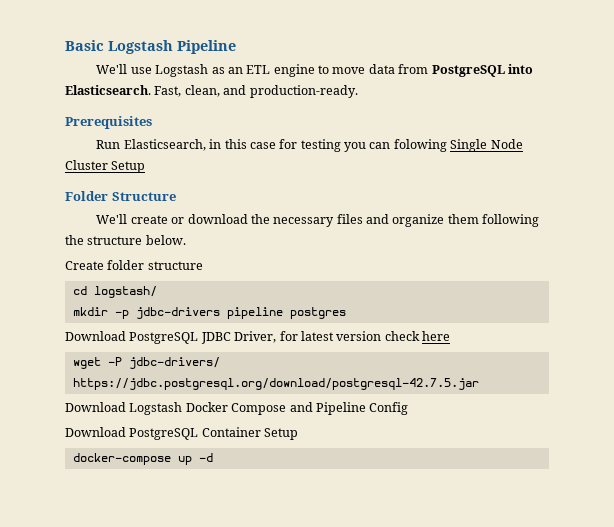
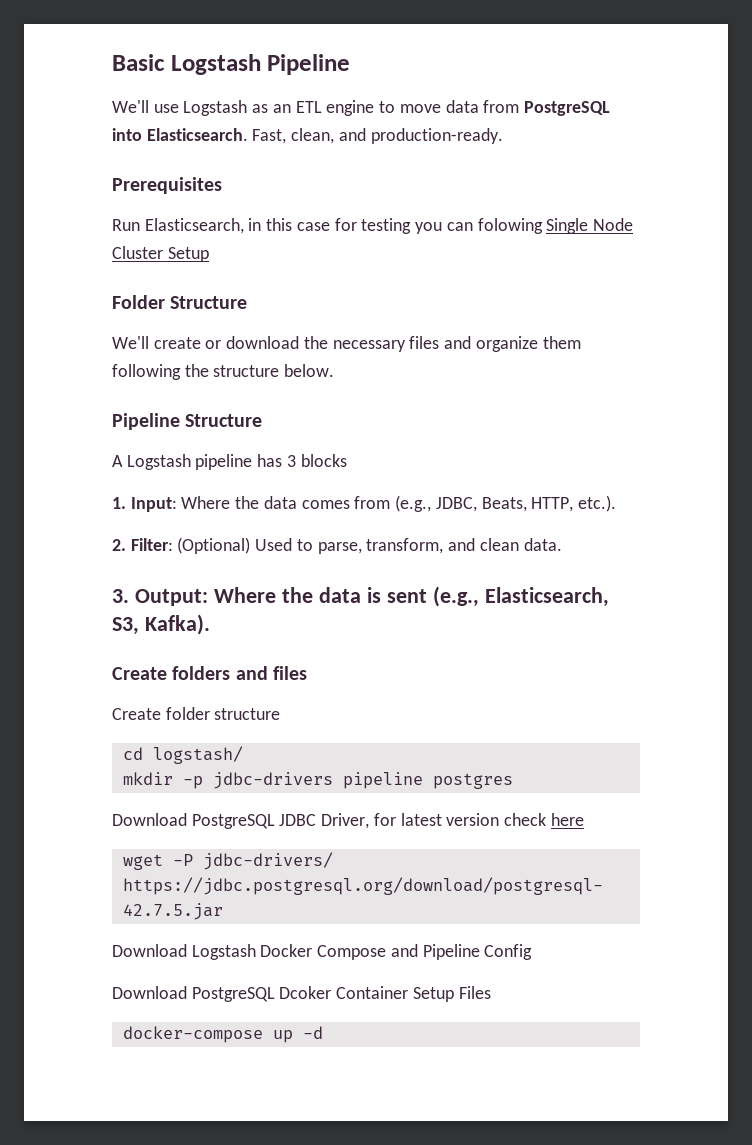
+ Pipeline Structure
+ A Logstash pipeline has 3 blocks
+ 1. Input: Where the data comes from (e.g., JDBC, Beats, HTTP, etc.).
+ 2. Filter: (Optional) Used to parse, transform, and clean data.
+ 3. Output: Where the data is sent (e.g., Elasticsearch, S3, Kafka).
+ Create folders and files
- Download PostgreSQL Container Setup
+ Download PostgreSQL Dcoker Container Setup Files

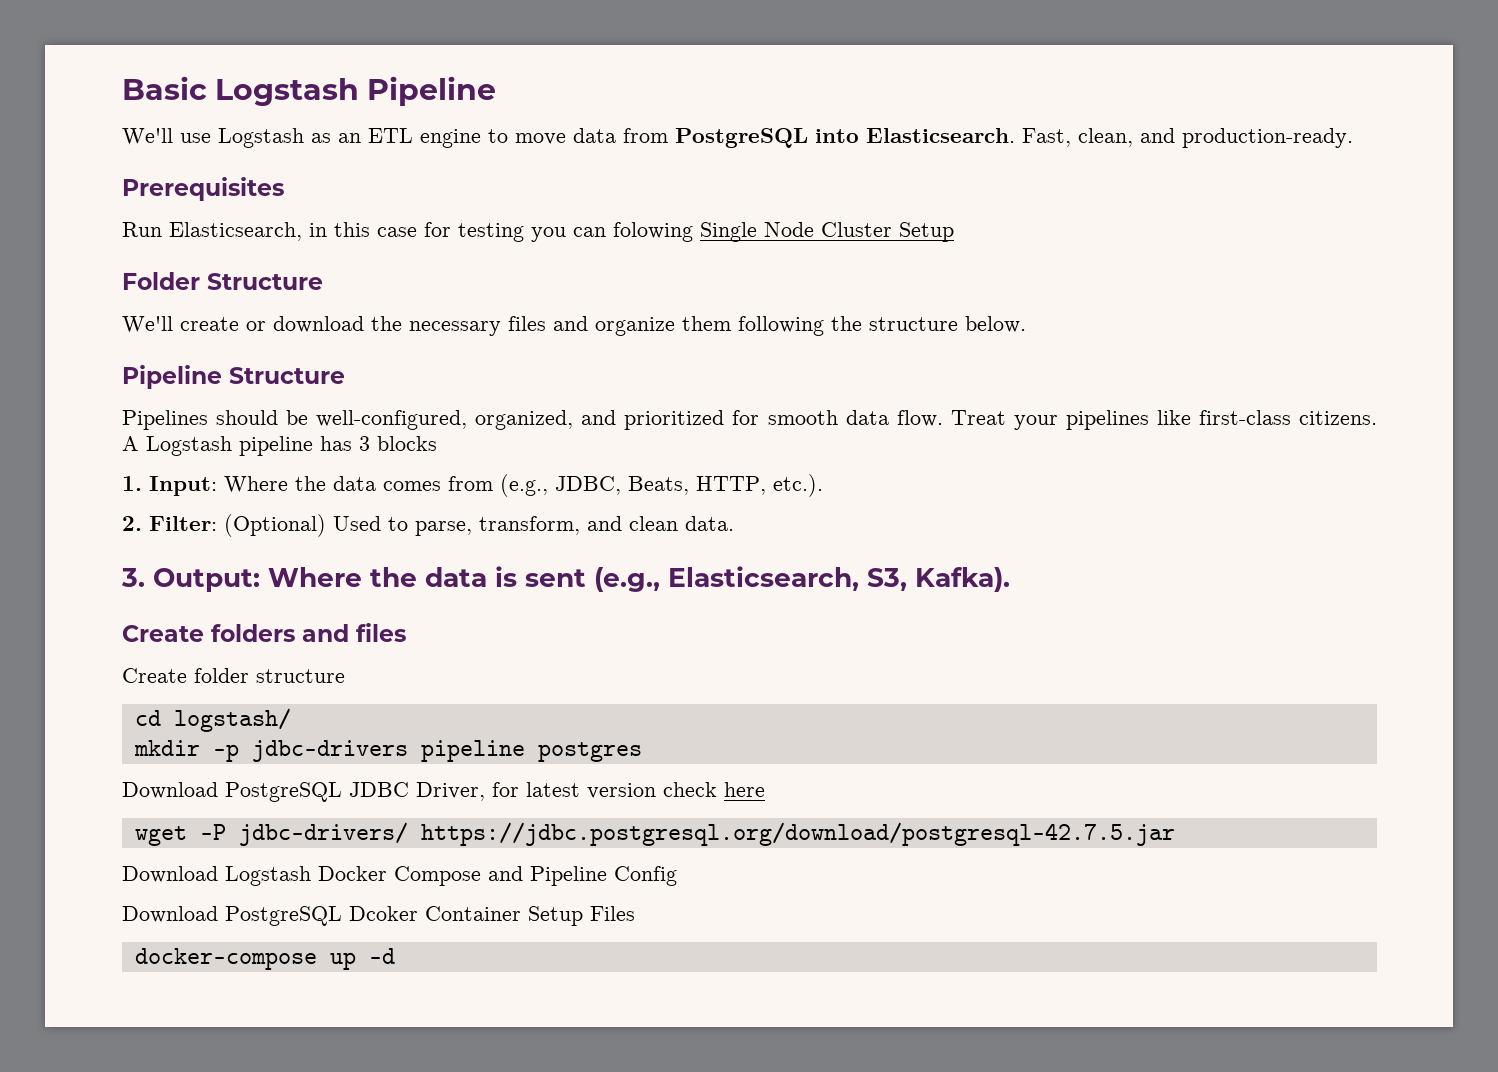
+ Pipelines should be well-configured, organized, and prioritized for smooth data flow. Treat your pipelines like first-class citizens.

